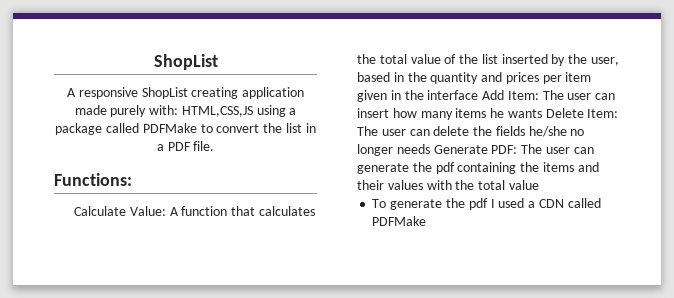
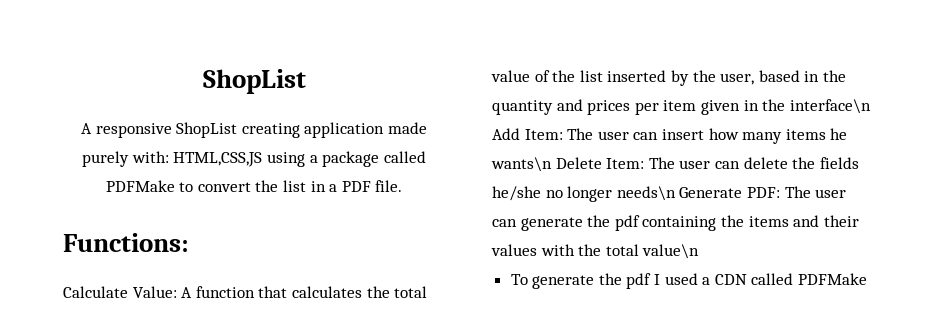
- A function that calculates the total value of the list inserted by the user, based in the quantity and prices per item given in the interface Add Item:
+ A function that calculates the total value of the list inserted by the user, based in the quantity and prices per item given in the interface\n Add Item:
- The user can insert how many items he wants Delete Item:
+ The user can insert how many items he wants\n Delete Item:
- The user can delete the fields he/she no longer needs Generate PDF:
+ The user can delete the fields he/she no longer needs\n Generate PDF:
- The user can generate the pdf containing the items and their values with the total value
+ The user can generate the pdf containing the items and their values with the total value\n

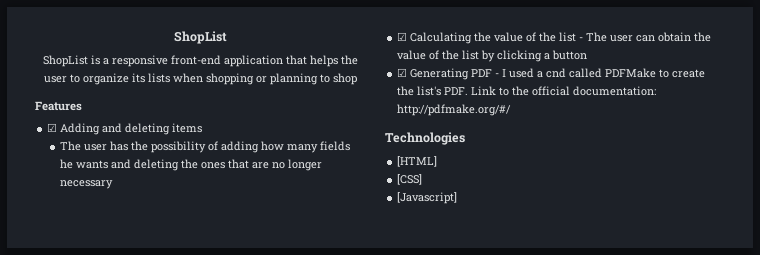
- A responsive ShopList creating application made purely with: HTML,CSS,JS using a package called PDFMake to convert the list in a PDF file.
- Functions:
- Calculate Value: A function that calculates the total value of the list inserted by the user, based in the quantity and prices per item given in the interface\n Add Item: The user can insert how many items he wants\n Delete Item: The user can delete the fields he/she no longer needs\n Generate PDF: The user can generate the pdf containing the items and their values with the total value\n
- To generate the pdf I used a CDN called PDFMake
+ ShopList is a responsive front-end application that helps the user to organize its lists when shopping or planning to shop
+ Features
+ ☑ Adding and deleting items
+ The user has the possibility of adding how many fields he wants and deleting the ones that are no longer necessary
+ ☑ Calculating the value of the list - The user can obtain the value of the list by clicking a button
+ ☑ Generating PDF - I used a cnd called PDFMake to create the list's PDF. Link to the official documentation: http://pdfmake.org/#/
+ Technologies
+ [HTML]
+ [CSS]
+ [Javascript]

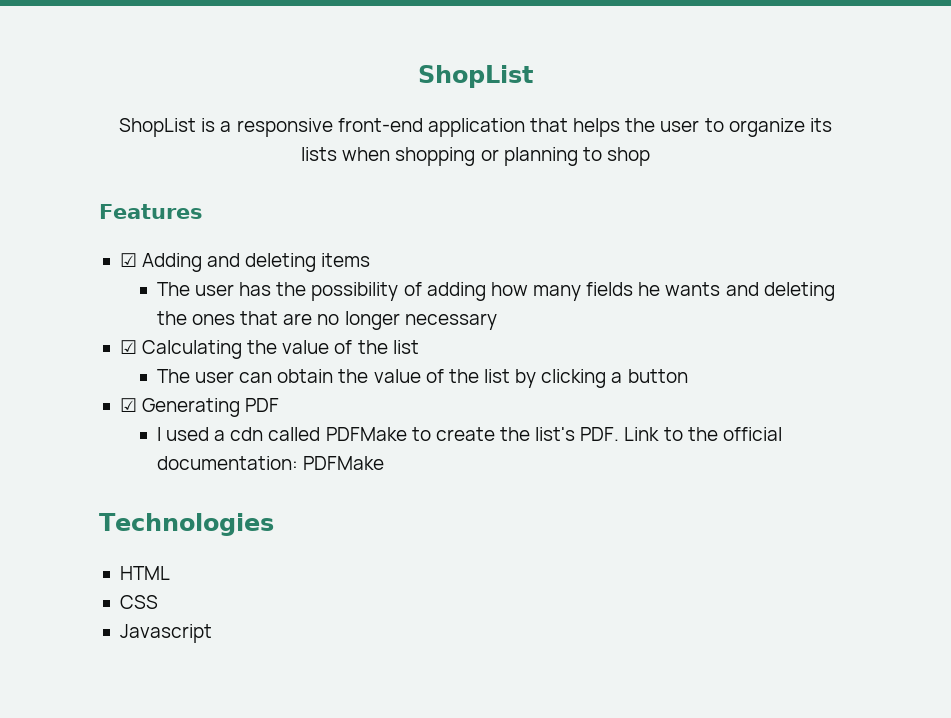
- ☑ Calculating the value of the list - The user can obtain the value of the list by clicking a button
+ ☑ Calculating the value of the list
+ The user can obtain the value of the list by clicking a button
- ☑ Generating PDF - I used a cnd called PDFMake to create the list's PDF. Link to the official documentation: http://pdfmake.org/#/
+ ☑ Generating PDF
+ I used a cdn called PDFMake to create the list's PDF. Link to the official documentation: PDFMake
- [HTML]
- [CSS]
- [Javascript]
+ HTML
+ CSS
+ Javascript

